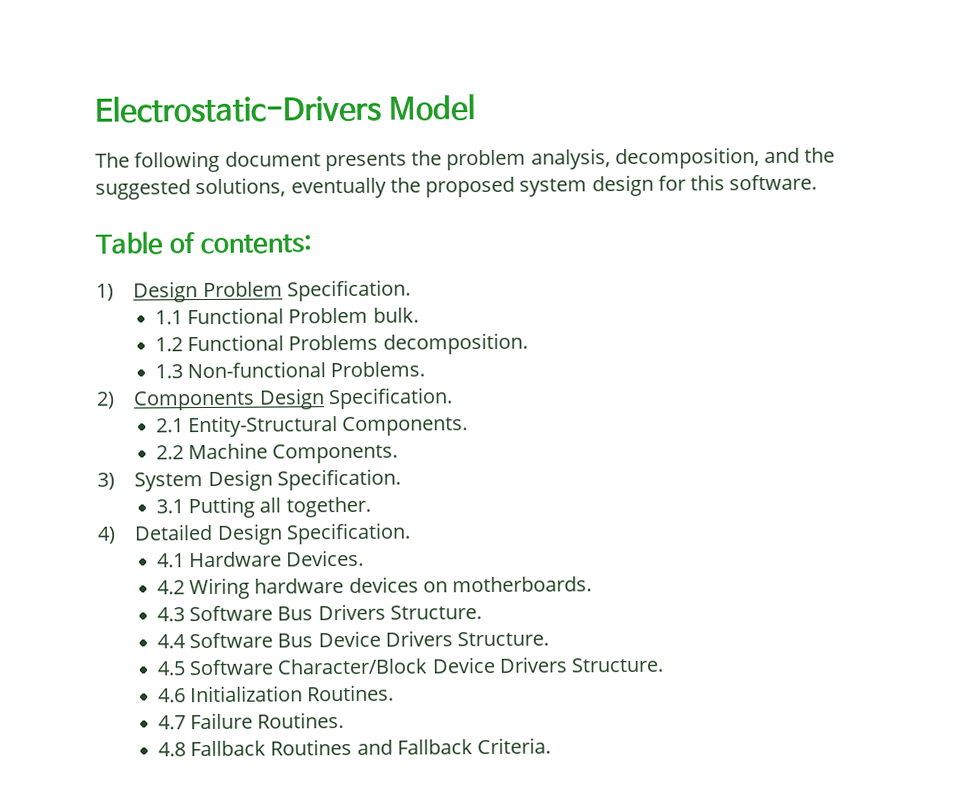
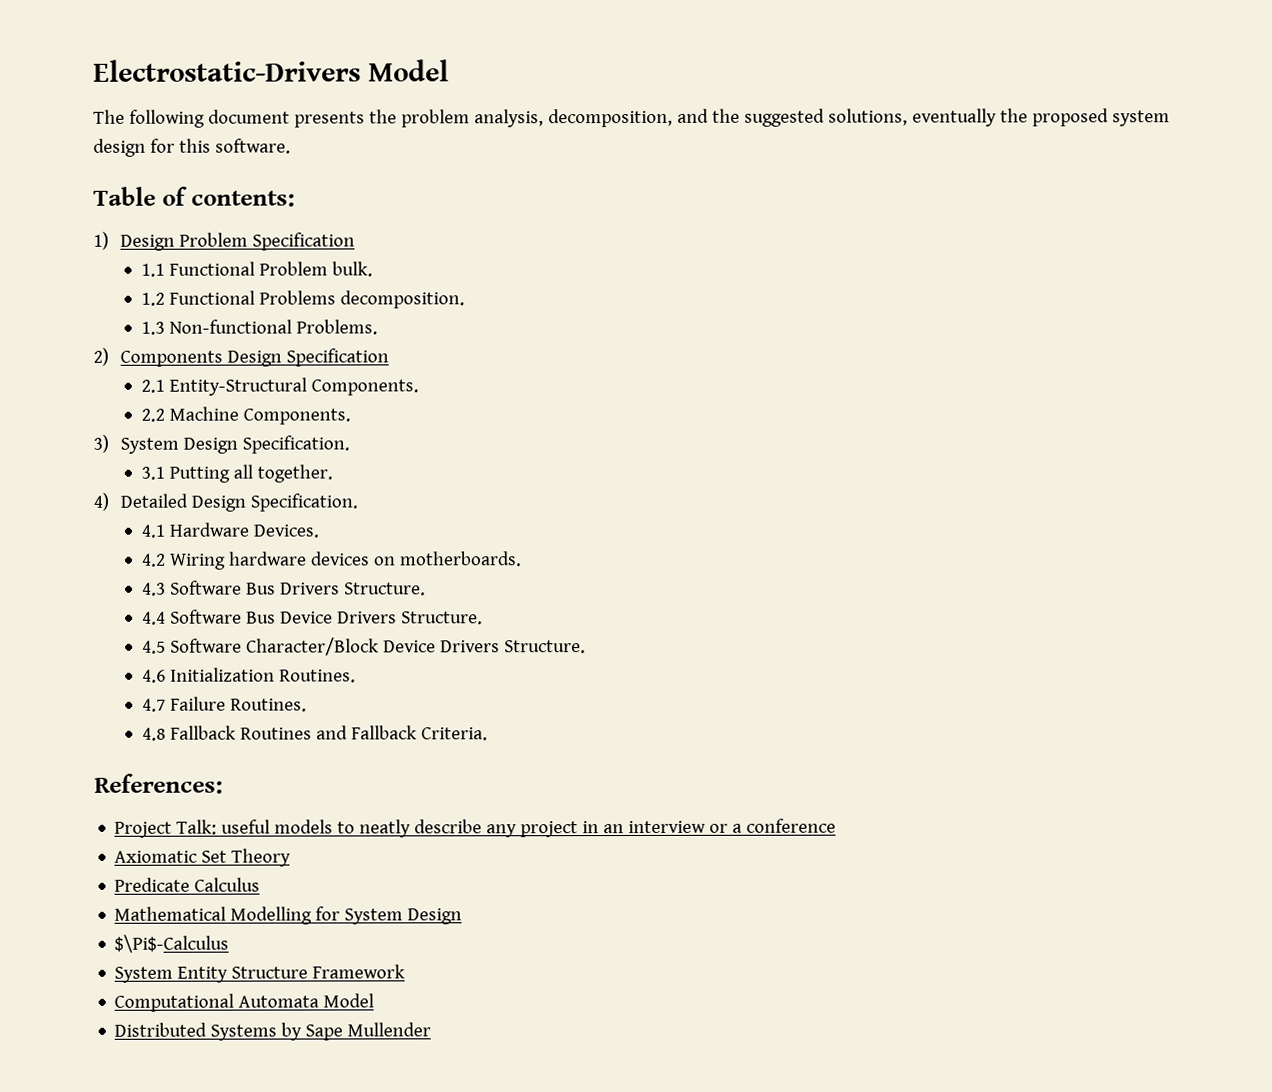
- 1) Design Problem Specification.
+ 1) Design Problem Specification
- 2) Components Design Specification.
+ 2) Components Design Specification
+ References:
+ Project Talk: useful models to neatly describe any project in an interview or a conference
+ Axiomatic Set Theory
+ Predicate Calculus
+ Mathematical Modelling for System Design
+ $\Pi$-Calculus
+ System Entity Structure Framework
+ Computational Automata Model
+ Distributed Systems by Sape Mullender

